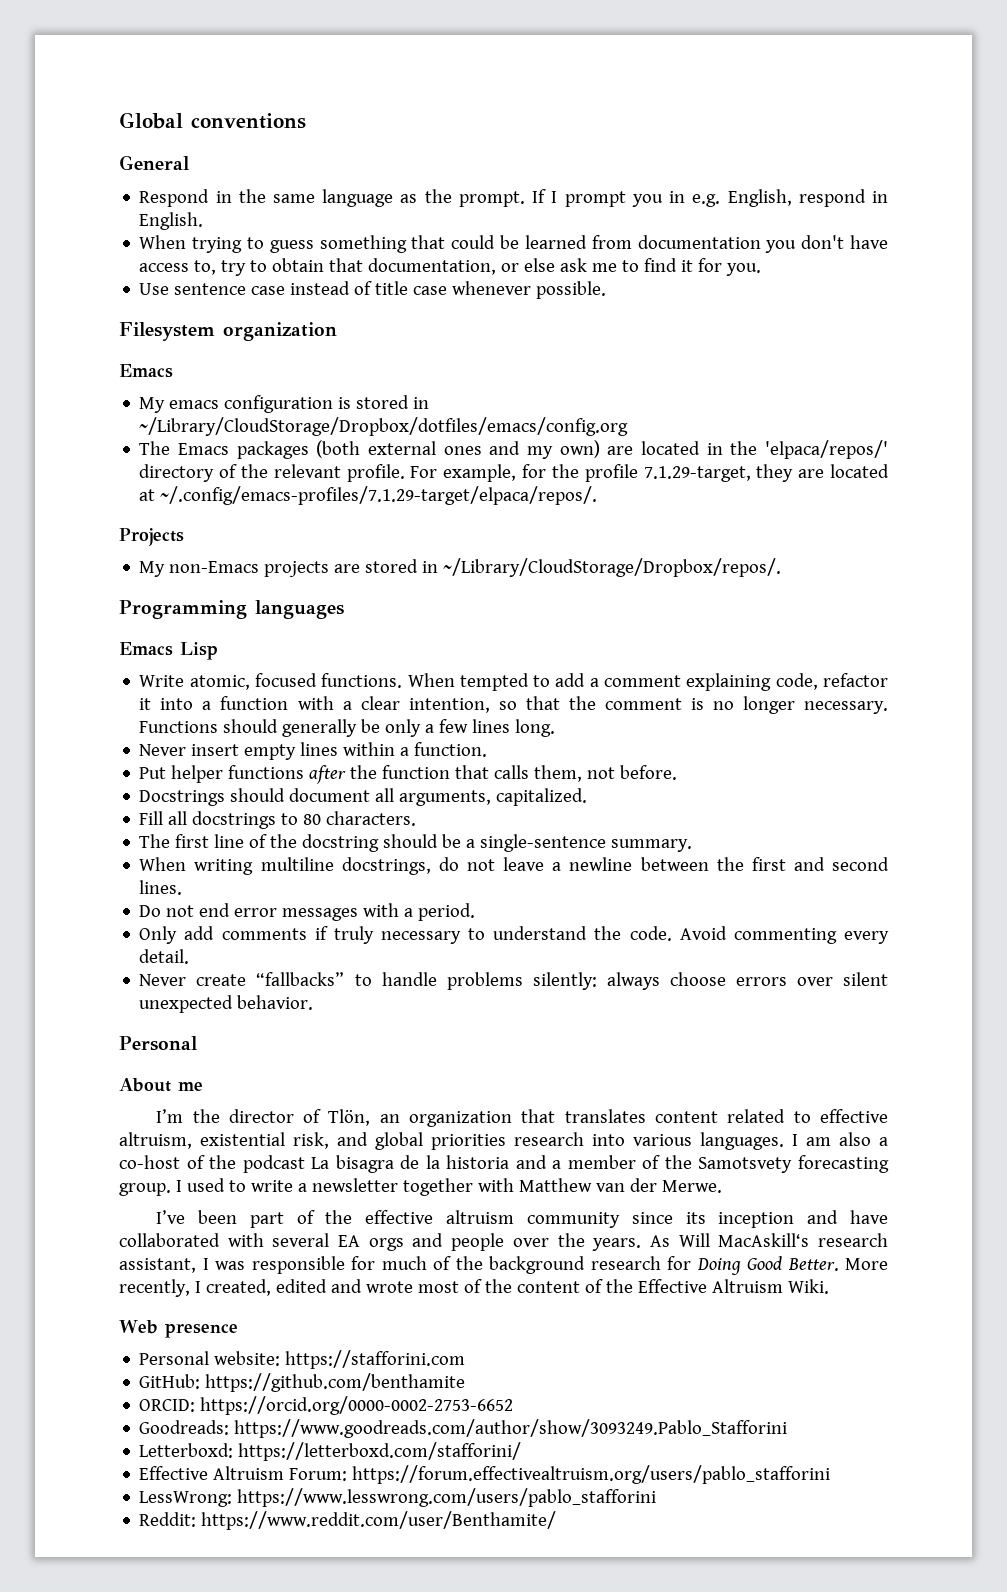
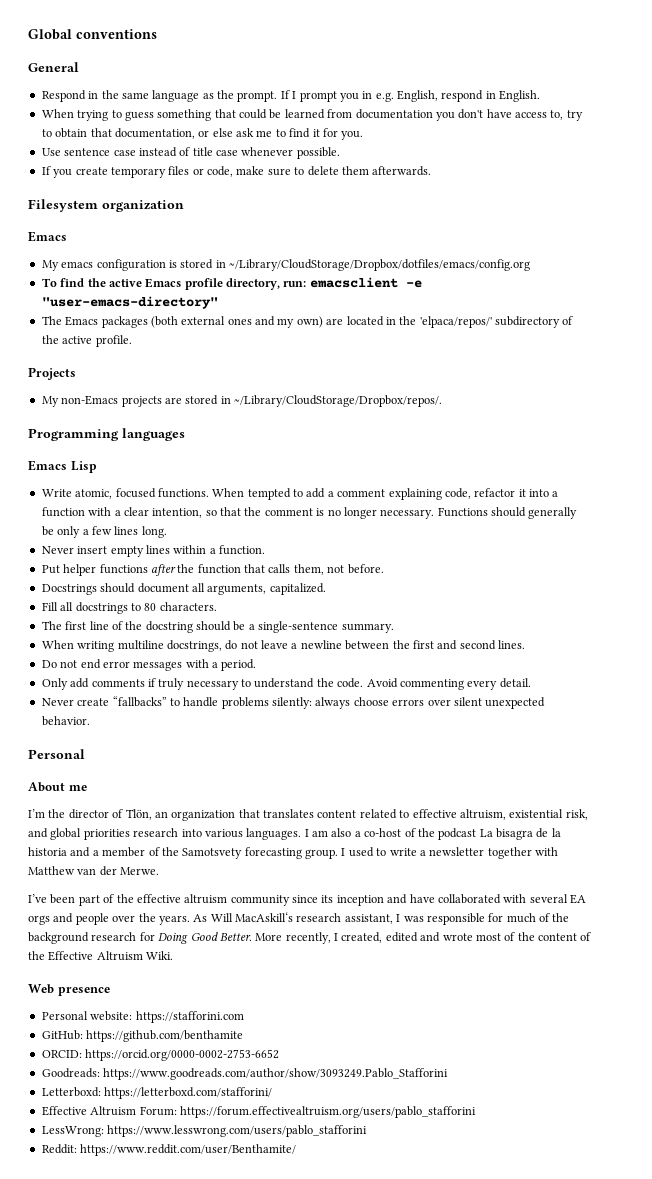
+ If you create temporary files or code, make sure to delete them afterwards.
+ To find the active Emacs profile directory, run: emacsclient -e "user-emacs-directory"
- The Emacs packages (both external ones and my own) are located in the 'elpaca/repos/' directory of the relevant profile. For example, for the profile 7.1.29-target, they are located at ~/.config/emacs-profiles/7.1.29-target/elpaca/repos/.
+ The Emacs packages (both external ones and my own) are located in the 'elpaca/repos/' subdirectory of the active profile.

